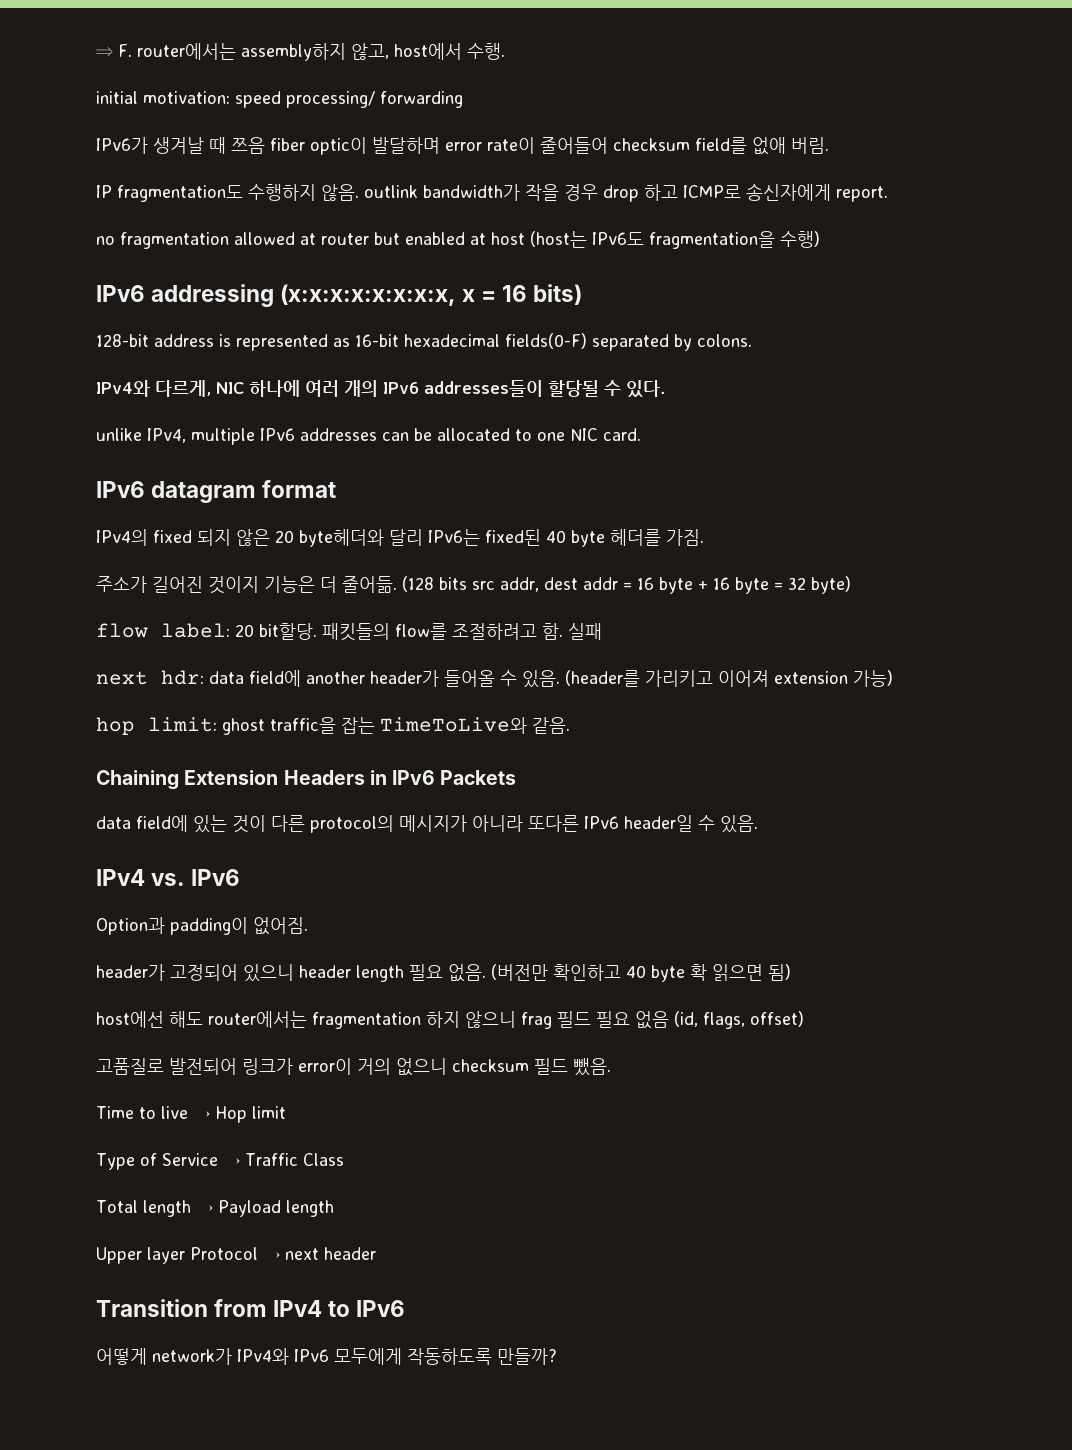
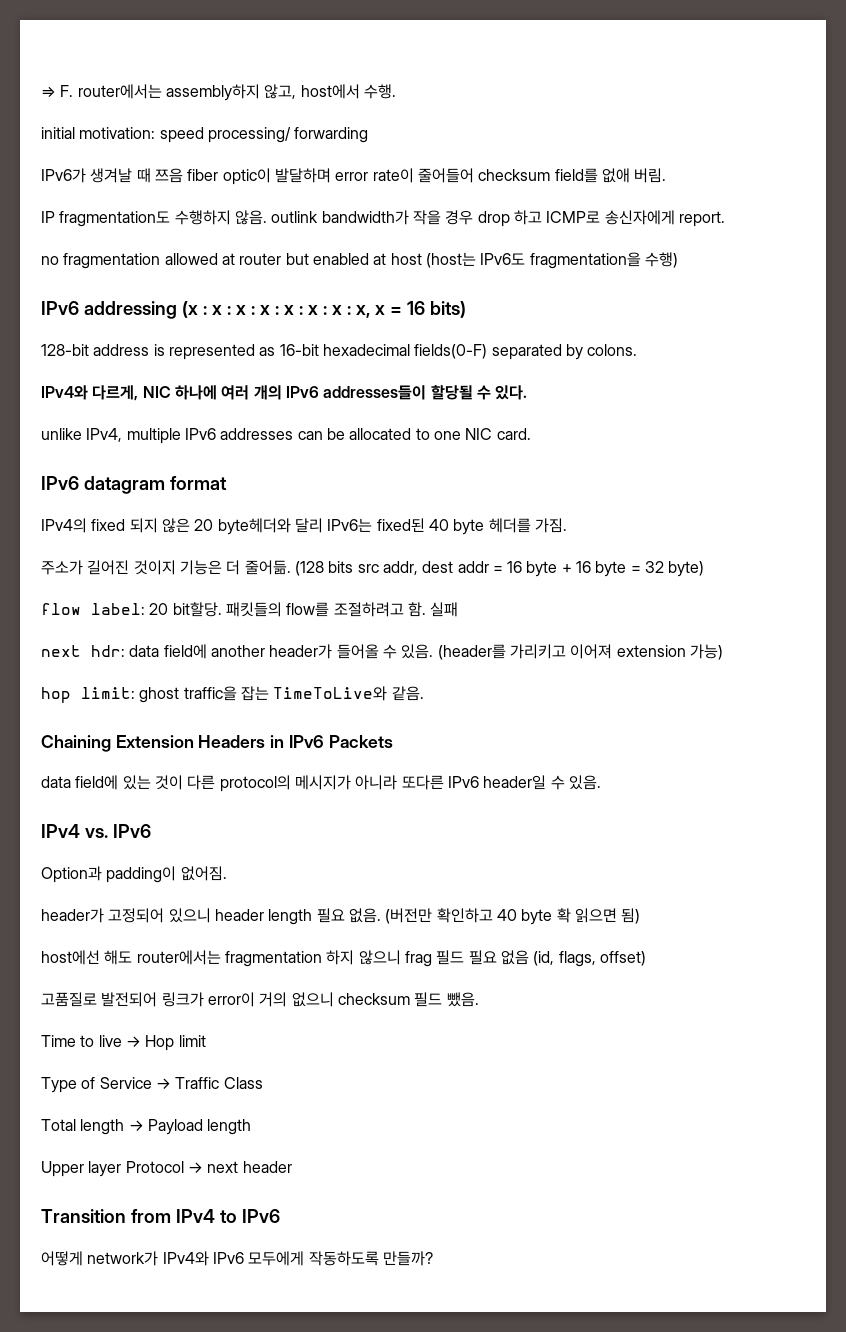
- IPv6 addressing (x:x:x:x:x:x:x:x, x = 16 bits)
+ IPv6 addressing (x : x : x : x : x : x : x : x, x = 16 bits)

